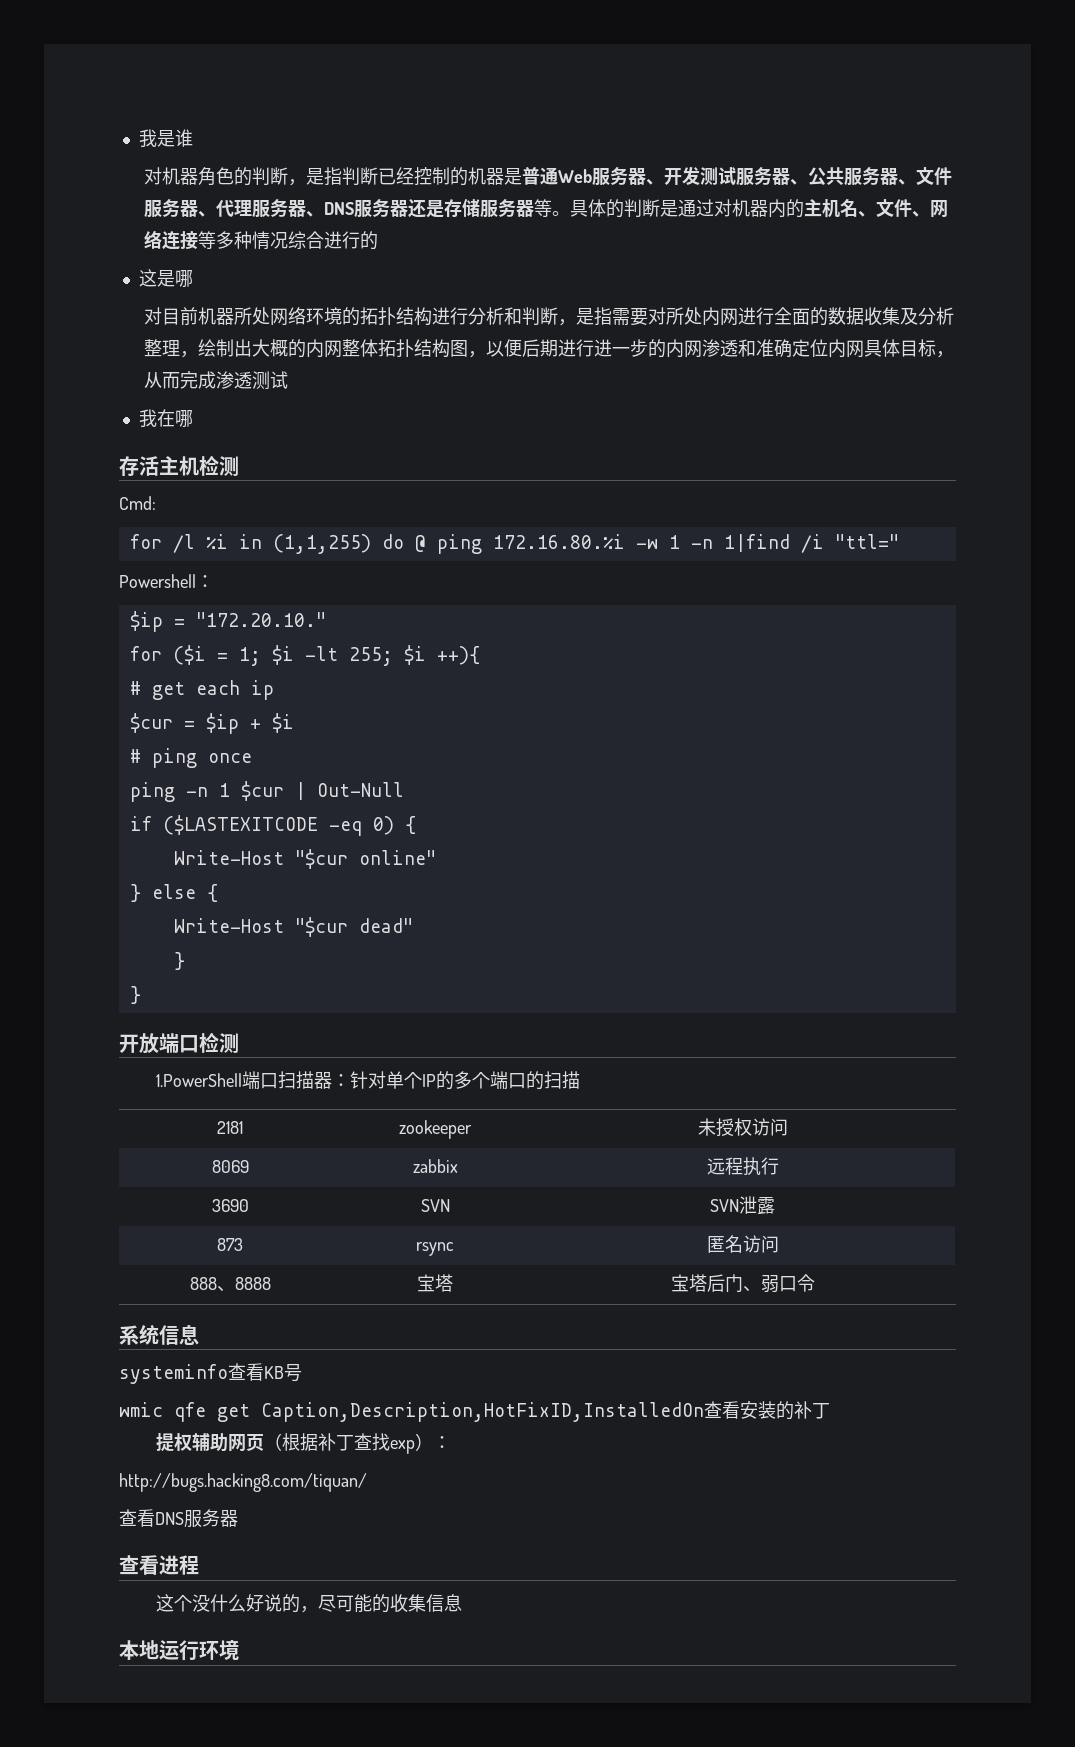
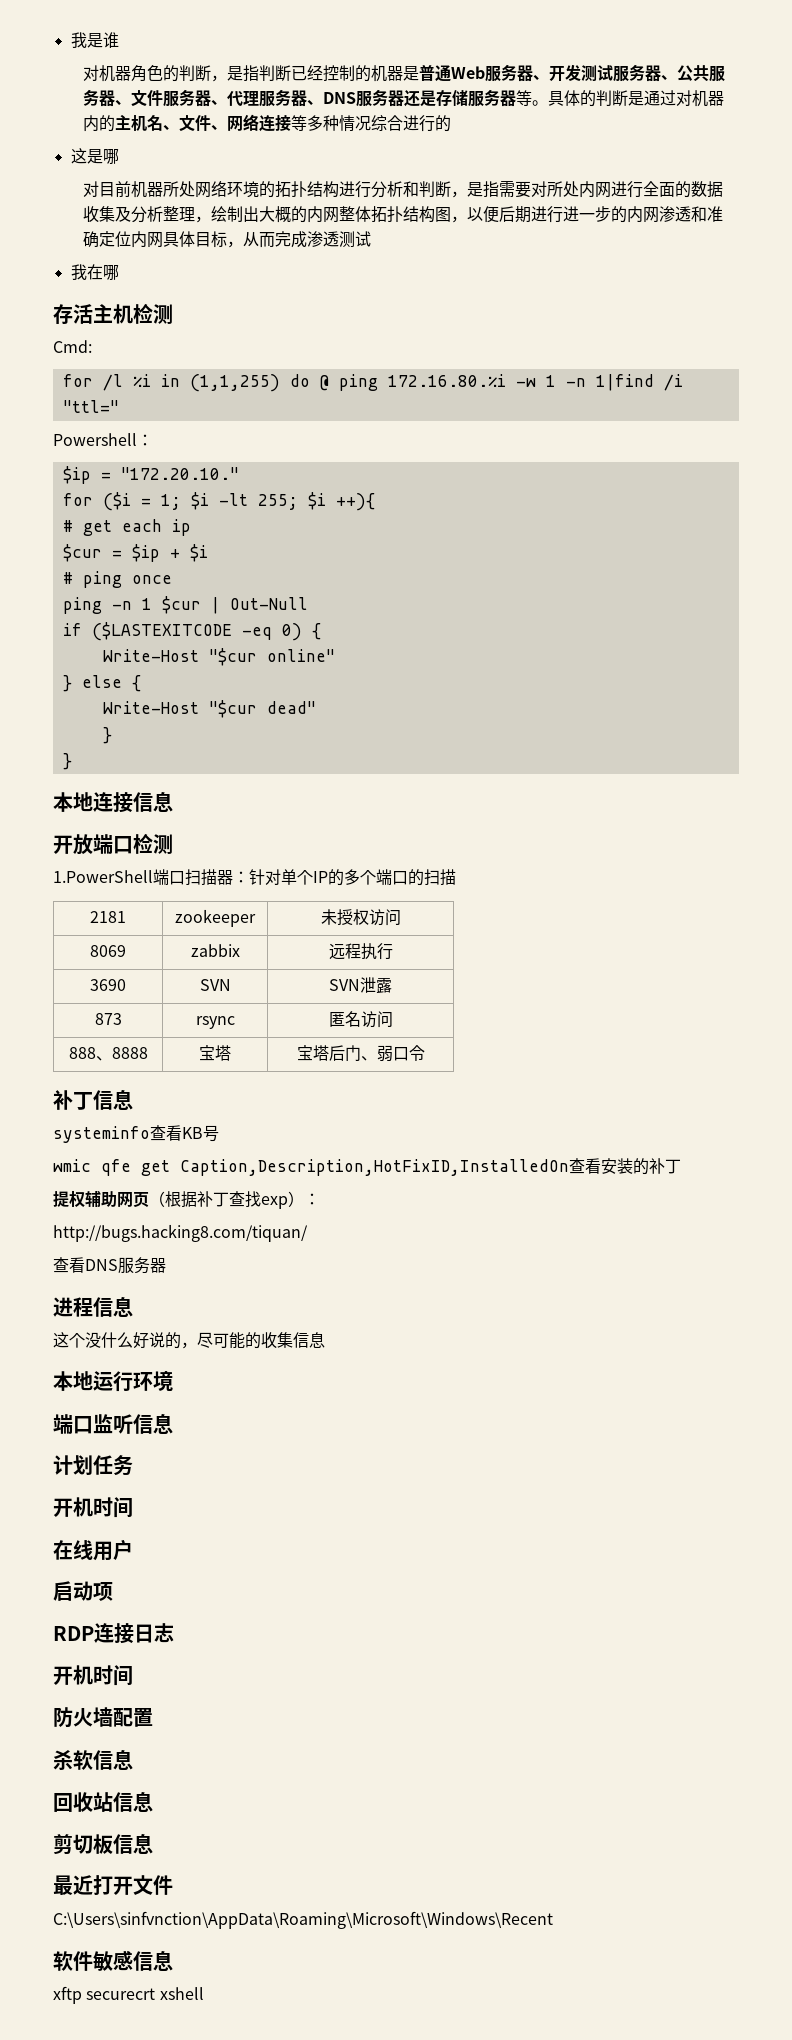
+ 本地连接信息
- 系统信息
+ 补丁信息
- 查看进程
+ 进程信息
+ 端口监听信息
+ 计划任务
+ 开机时间
+ 在线用户
+ 启动项
+ RDP连接日志
+ 开机时间
+ 防火墙配置
+ 杀软信息
+ 回收站信息
+ 剪切板信息
+ 最近打开文件
+ C:\Users\sinfvnction\AppData\Roaming\Microsoft\Windows\Recent
+ 软件敏感信息
+ xftp securecrt xshell

